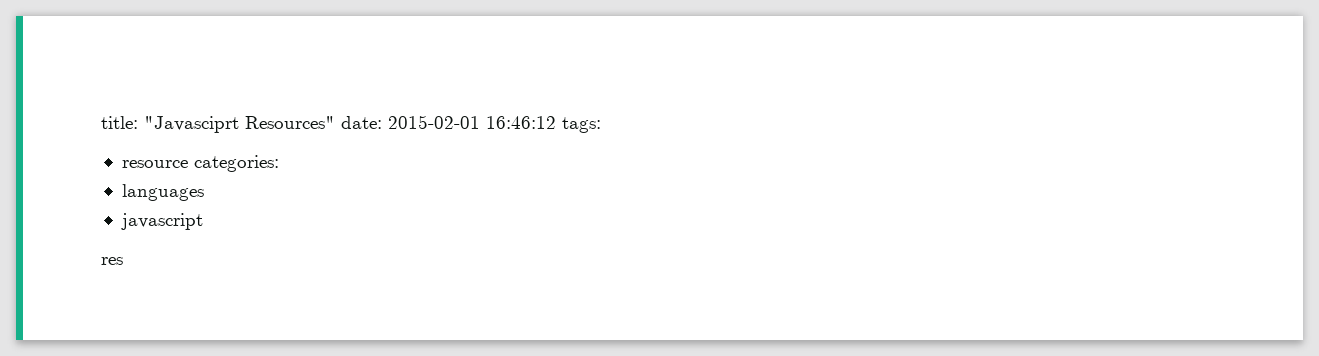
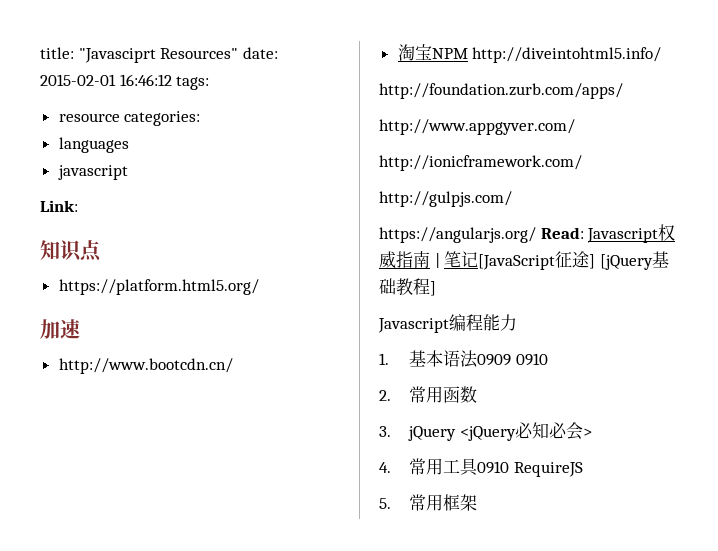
- res
+ Link:
+ 知识点
+ https://platform.html5.org/
+ 加速
+ http://www.bootcdn.cn/
+ 淘宝NPM http://diveintohtml5.info/
+ http://foundation.zurb.com/apps/
+ http://www.appgyver.com/
+ http://ionicframework.com/
+ http://gulpjs.com/
+ https://angularjs.org/ Read: Javascript权威指南 | 笔记[JavaScript征途] [jQuery基础教程]
+ Javascript编程能力
+ 1.基本语法0909 0910
+ 2.常用函数
+ 3. jQuery <jQuery必知必会>
+ 4.常用工具0910 RequireJS
+ 5.常用框架

